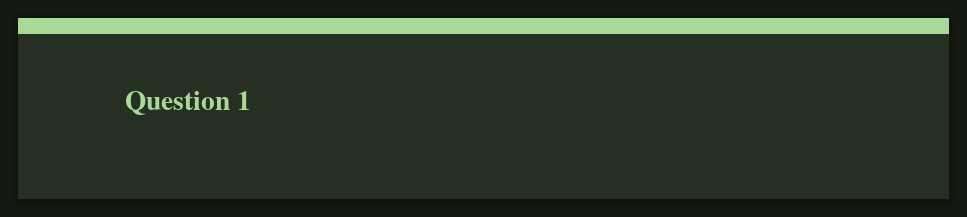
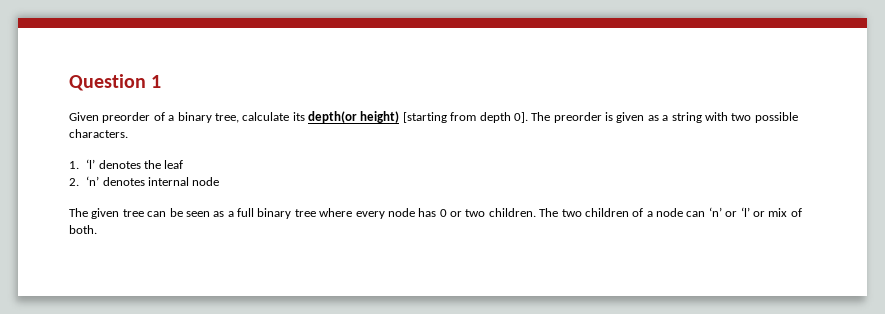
+ Given preorder of a binary tree, calculate its depth(or height) [starting from depth 0]. The preorder is given as a string with two possible characters.
+ 1. ‘l’ denotes the leaf
+ 2. ‘n’ denotes internal node
+ The given tree can be seen as a full binary tree where every node has 0 or two children. The two children of a node can ‘n’ or ‘l’ or mix of both.

